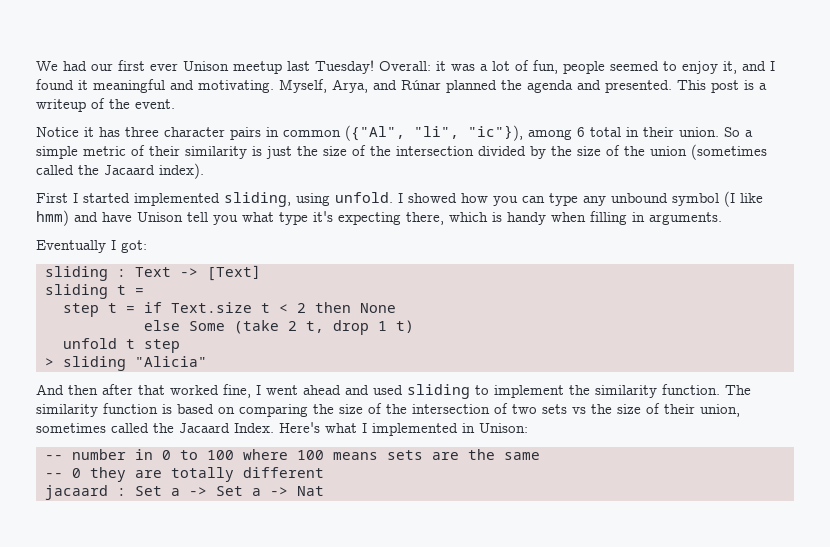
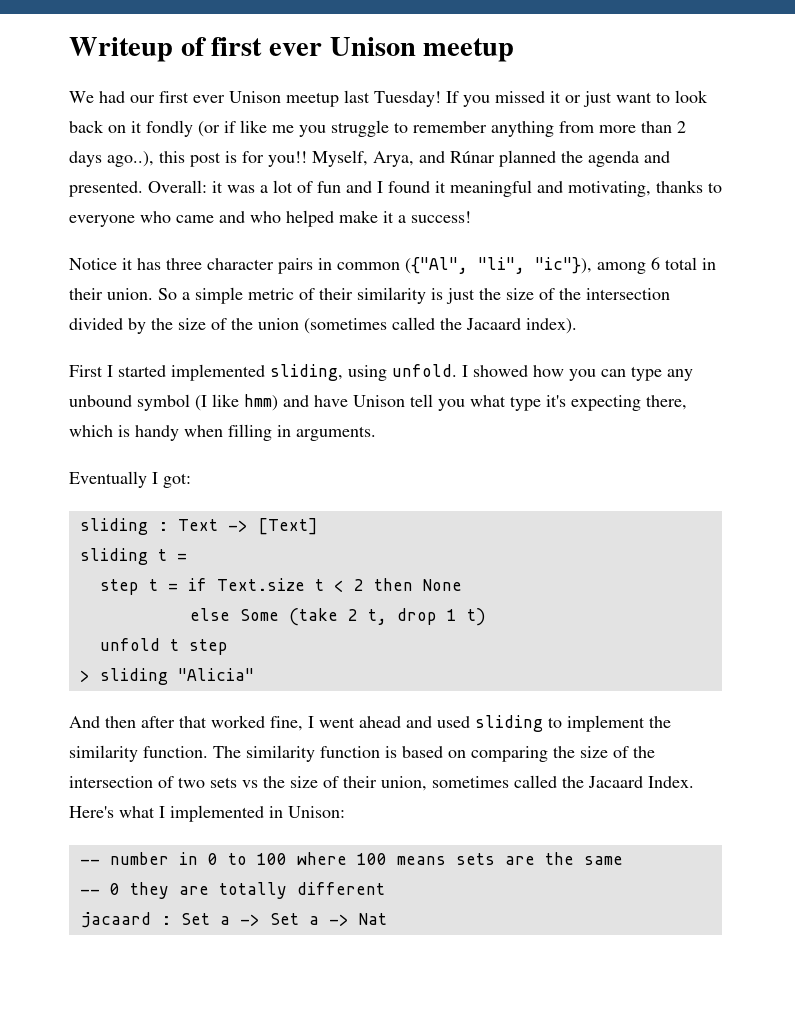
+ Writeup of first ever Unison meetup
- Overall: it was a lot of fun, people seemed to enjoy it, and I found it meaningful and motivating.
+ If you missed it or just want to look back on it fondly (or if like me you struggle to remember anything from more than 2 days ago..), this post is for you!!
- This post is a writeup of the event.
+ Overall: it was a lot of fun and I found it meaningful and motivating, thanks to everyone who came and who helped make it a success!

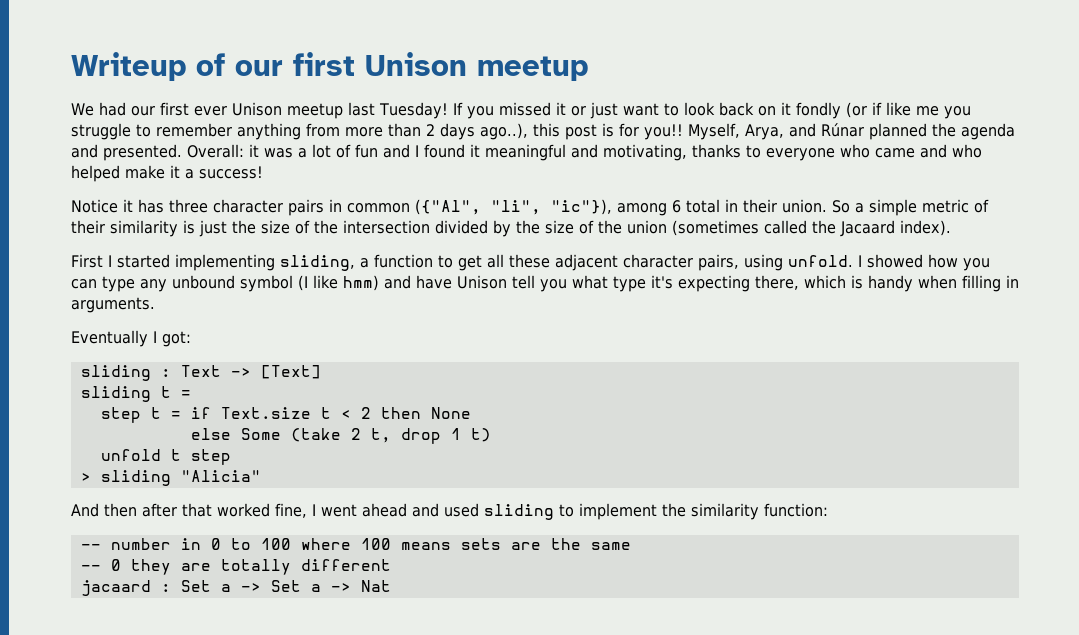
- Writeup of first ever Unison meetup
+ Writeup of our first Unison meetup
- First I started implemented sliding, using unfold.
+ First I started implementing sliding, a function to get all these adjacent character pairs, using unfold.
- And then after that worked fine, I went ahead and used sliding to implement the similarity function. The similarity function is based on comparing the size of the intersection of two sets vs the size of their union, sometimes called the Jacaard Index. Here's what I implemented in Unison:
+ And then after that worked fine, I went ahead and used sliding to implement the similarity function:

